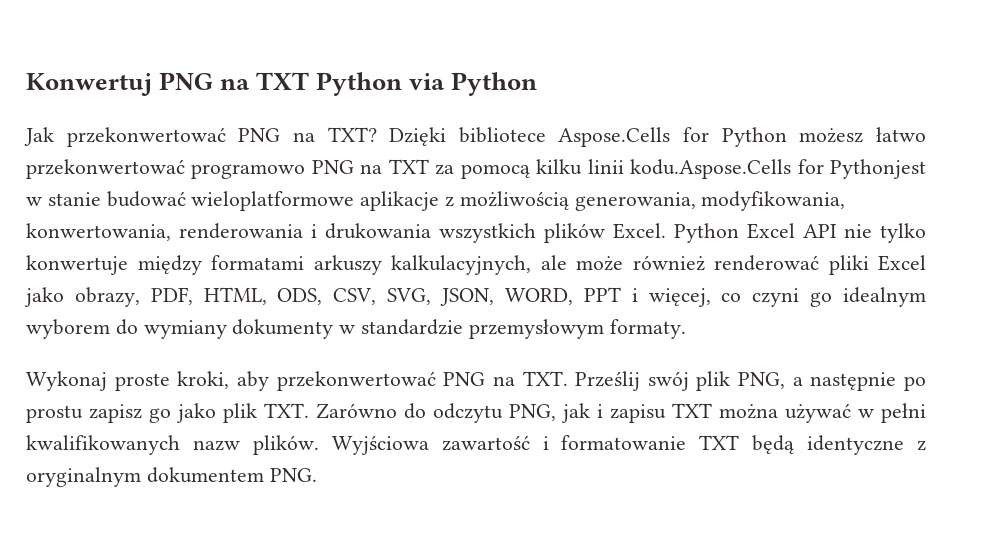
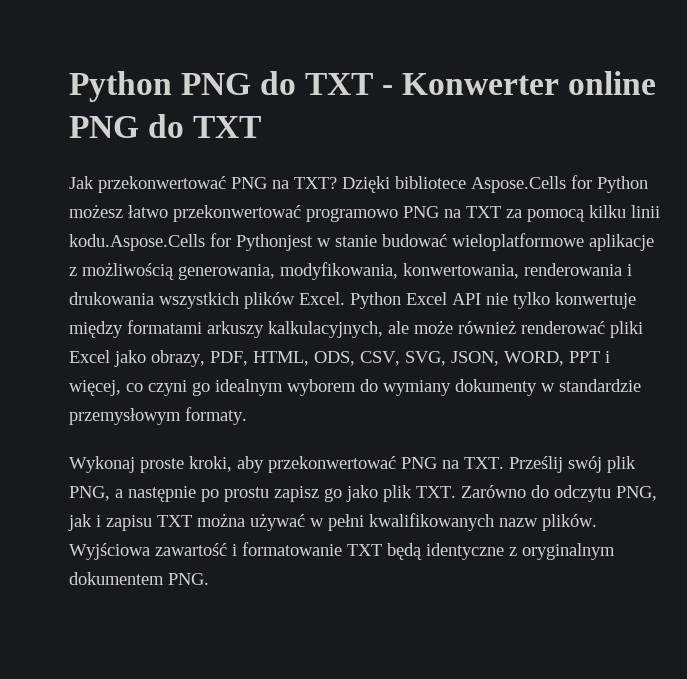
- Konwertuj PNG na TXT Python via Python
+ Python PNG do TXT - Konwerter online PNG do TXT

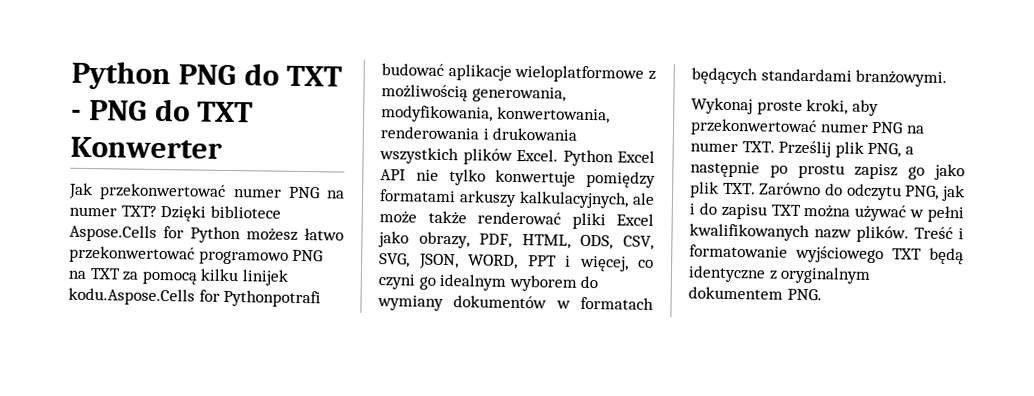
- Python PNG do TXT - Konwerter online PNG do TXT
+ Python PNG do TXT - PNG do TXT Konwerter
- Jak przekonwertować PNG na TXT?
+ Jak przekonwertować numer PNG na numer TXT?
- Dzięki bibliotece Aspose.Cells for Python możesz łatwo przekonwertować programowo PNG na TXT za pomocą kilku linii kodu.Aspose.Cells for Pythonjest w stanie budować wieloplatformowe aplikacje z możliwością generowania, modyfikowania, konwertowania, renderowania i drukowania wszystkich plików Excel.
+ Dzięki bibliotece Aspose.Cells for Python możesz łatwo przekonwertować programowo PNG na TXT za pomocą kilku linijek kodu.Aspose.Cells for Pythonpotrafi budować aplikacje wieloplatformowe z możliwością generowania, modyfikowania, konwertowania, renderowania i drukowania wszystkich plików Excel.
- Python Excel API nie tylko konwertuje między formatami arkuszy kalkulacyjnych, ale może również renderować pliki Excel jako obrazy, PDF, HTML, ODS, CSV, SVG, JSON, WORD, PPT i więcej, co czyni go idealnym wyborem do wymiany dokumenty w standardzie przemysłowym formaty.
+ Python Excel API nie tylko konwertuje pomiędzy formatami arkuszy kalkulacyjnych, ale może także renderować pliki Excel jako obrazy, PDF, HTML, ODS, CSV, SVG, JSON, WORD, PPT i więcej, co czyni go idealnym wyborem do wymiany dokumentów w formatach będących standardami branżowymi.
- Wykonaj proste kroki, aby przekonwertować PNG na TXT. Prześlij swój plik PNG, a następnie po prostu zapisz go jako plik TXT. Zarówno do odczytu PNG, jak i zapisu TXT można używać w pełni kwalifikowanych nazw plików.
+ Wykonaj proste kroki, aby przekonwertować numer PNG na numer TXT. Prześlij plik PNG, a następnie po prostu zapisz go jako plik TXT. Zarówno do odczytu PNG, jak i do zapisu TXT można używać w pełni kwalifikowanych nazw plików.
- Wyjściowa zawartość i formatowanie TXT będą identyczne z oryginalnym dokumentem PNG.
+ Treść i formatowanie wyjściowego TXT będą identyczne z oryginalnym dokumentem PNG.

